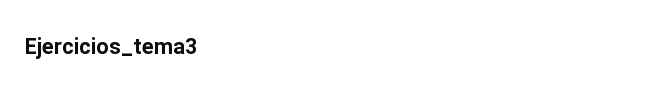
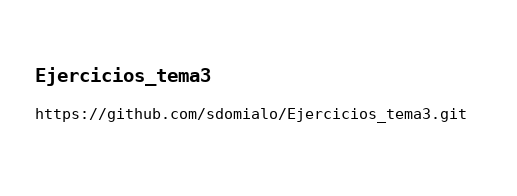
+ https://github.com/sdomialo/Ejercicios_tema3.git

